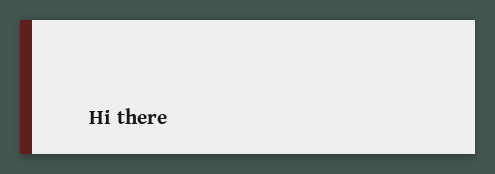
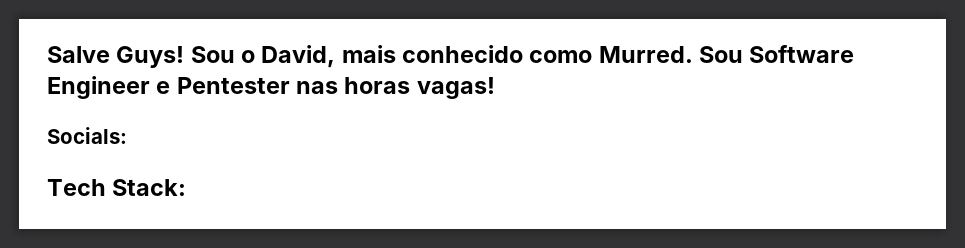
- Hi there
+ Salve Guys! Sou o David, mais conhecido como Murred. Sou Software Engineer e Pentester nas horas vagas!
+ Socials:
+ Tech Stack:

